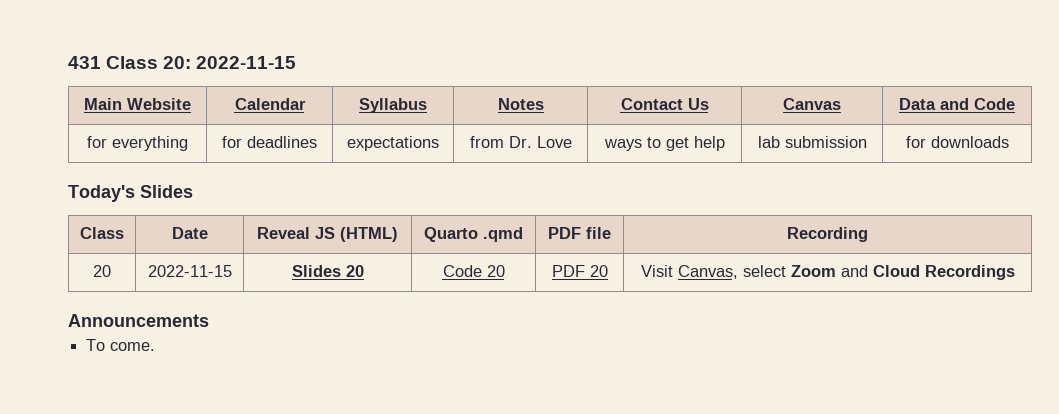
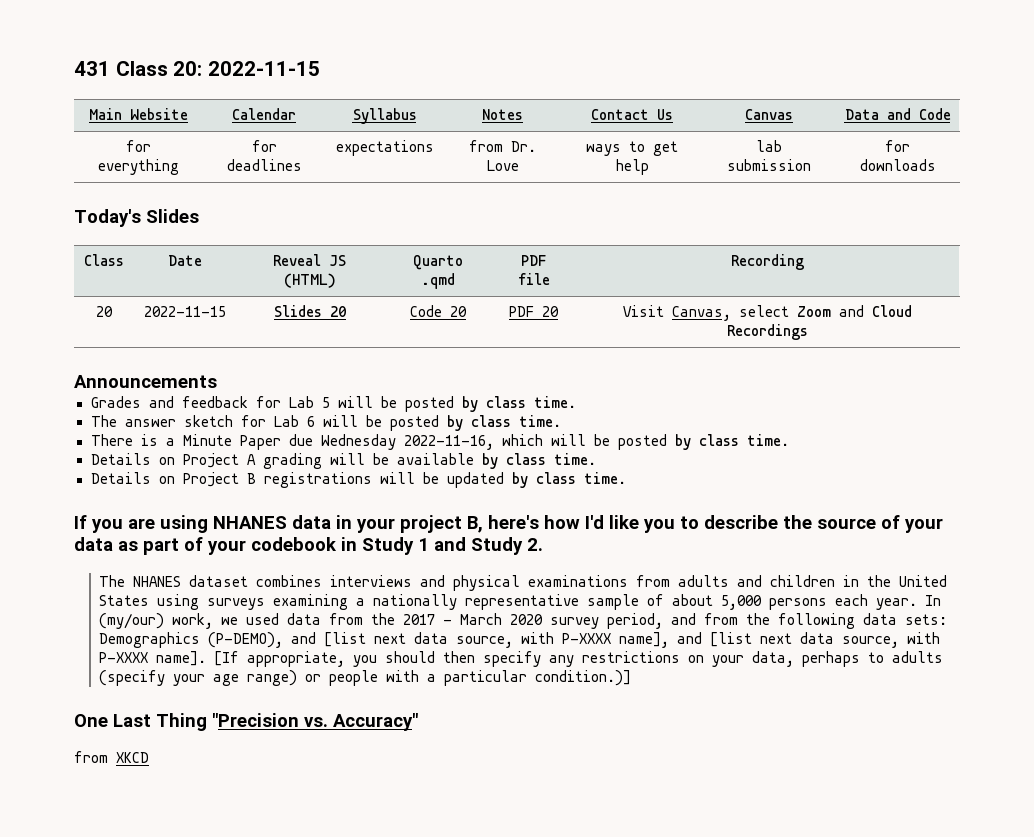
- To come.
+ Grades and feedback for Lab 5 will be posted by class time.
+ The answer sketch for Lab 6 will be posted by class time.
+ There is a Minute Paper due Wednesday 2022-11-16, which will be posted by class time.
+ Details on Project A grading will be available by class time.
+ Details on Project B registrations will be updated by class time.
+ If you are using NHANES data in your project B, here's how I'd like you to describe the source of your data as part of your codebook in Study 1 and Study 2.
+ The NHANES dataset combines interviews and physical examinations from adults and children in the United States using surveys examining a nationally representative sample of about 5,000 persons each year. In (my/our) work, we used data from the 2017 - March 2020 survey period, and from the following data sets: Demographics (P-DEMO), and [list next data source, with P-XXXX name], and [list next data source, with P-XXXX name]. [If appropriate, you should then specify any restrictions on your data, perhaps to adults (specify your age range) or people with a particular condition.)]
+ One Last Thing "Precision vs. Accuracy"
+ from XKCD

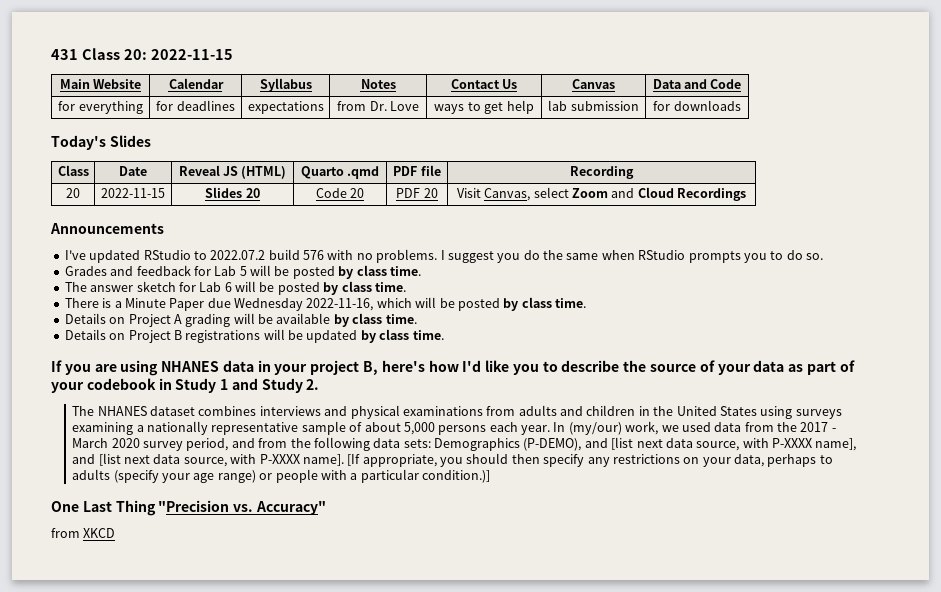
+ I've updated RStudio to 2022.07.2 build 576 with no problems. I suggest you do the same when RStudio prompts you to do so.

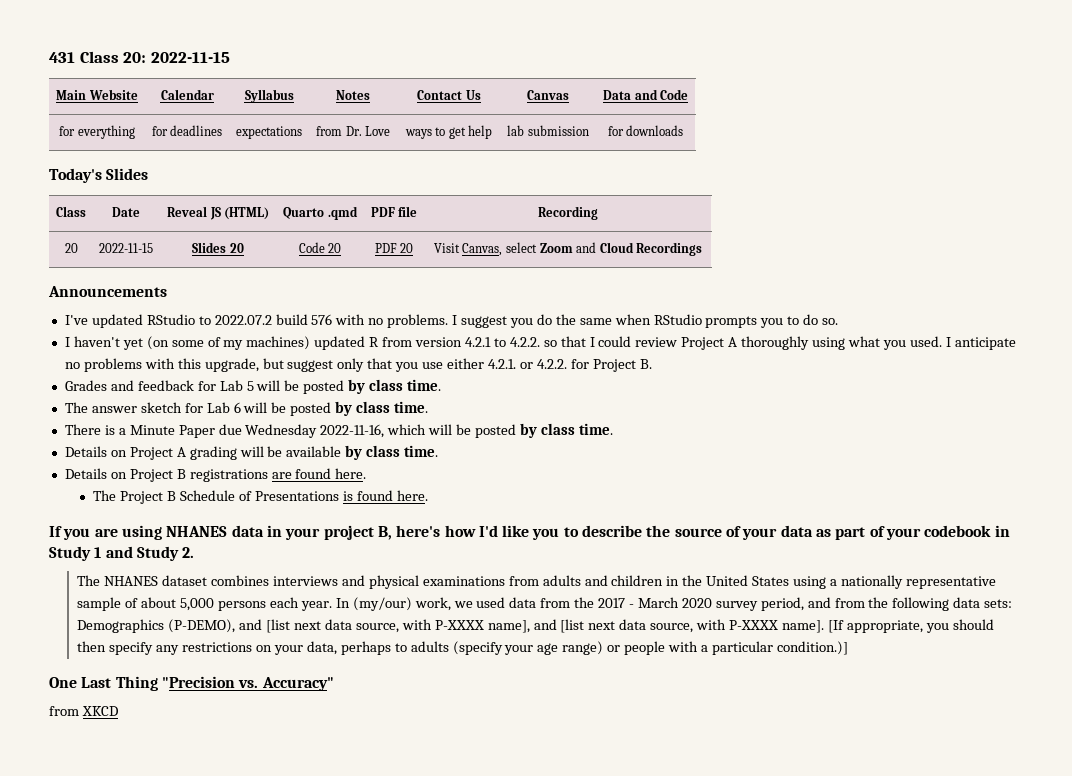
+ I haven't yet (on some of my machines) updated R from version 4.2.1 to 4.2.2. so that I could review Project A thoroughly using what you used. I anticipate no problems with this upgrade, but suggest only that you use either 4.2.1. or 4.2.2. for Project B.
- Details on Project B registrations will be updated by class time.
+ Details on Project B registrations are found here.
+ The Project B Schedule of Presentations is found here.
- The NHANES dataset combines interviews and physical examinations from adults and children in the United States using surveys examining a nationally representative sample of about 5,000 persons each year.
+ The NHANES dataset combines interviews and physical examinations from adults and children in the United States using a nationally representative sample of about 5,000 persons each year.

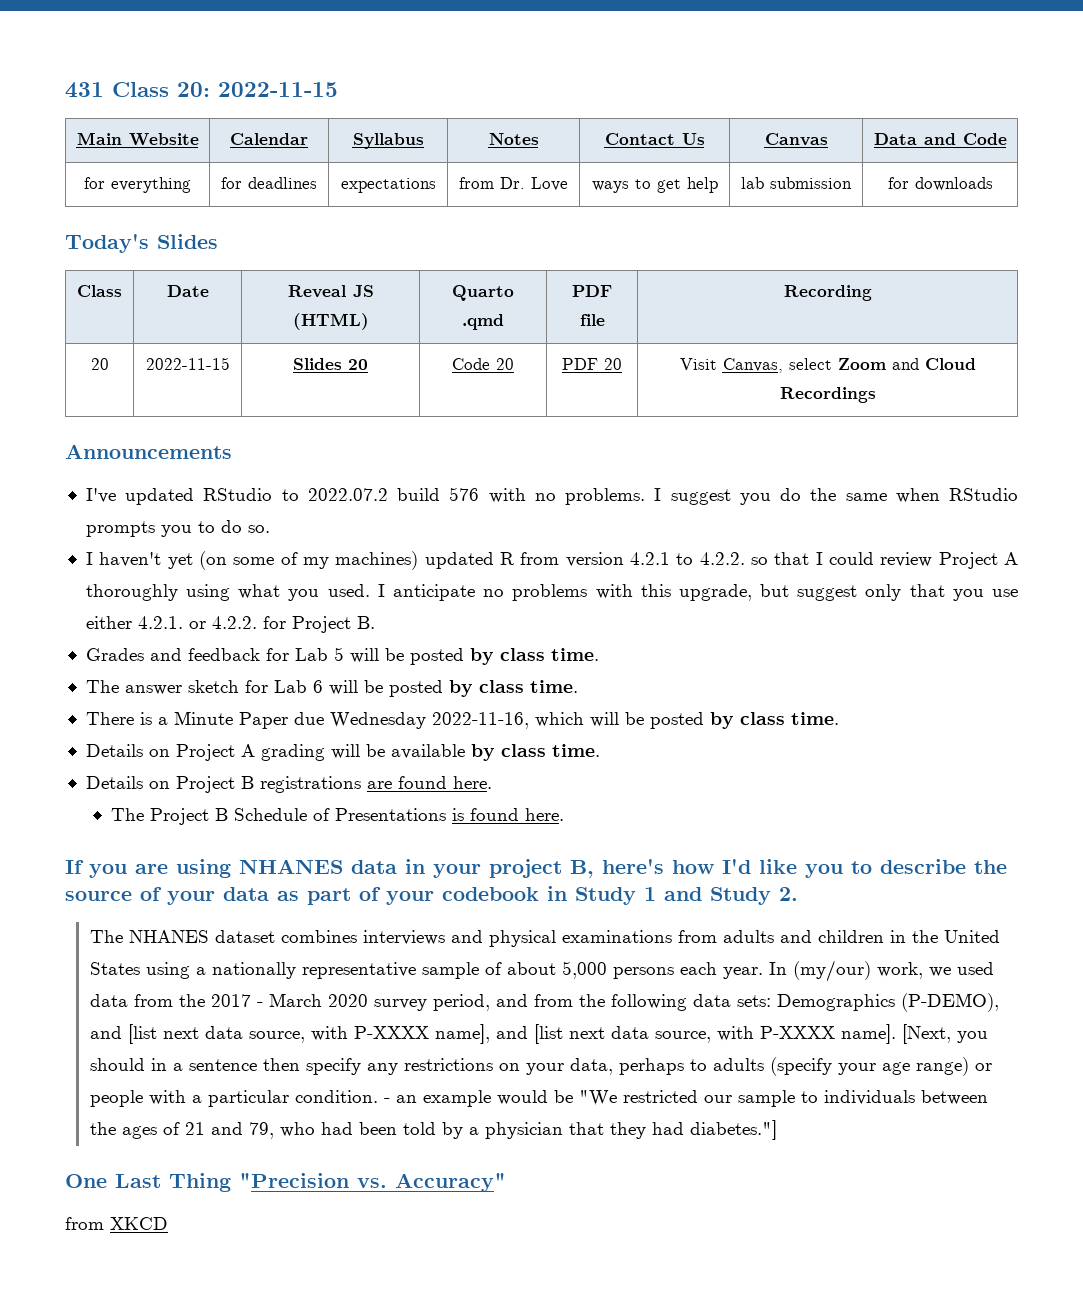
- [If appropriate, you should then specify any restrictions on your data, perhaps to adults (specify your age range) or people with a particular condition.)]
+ [Next, you should in a sentence then specify any restrictions on your data, perhaps to adults (specify your age range) or people with a particular condition. - an example would be "We restricted our sample to individuals between the ages of 21 and 79, who had been told by a physician that they had diabetes."]

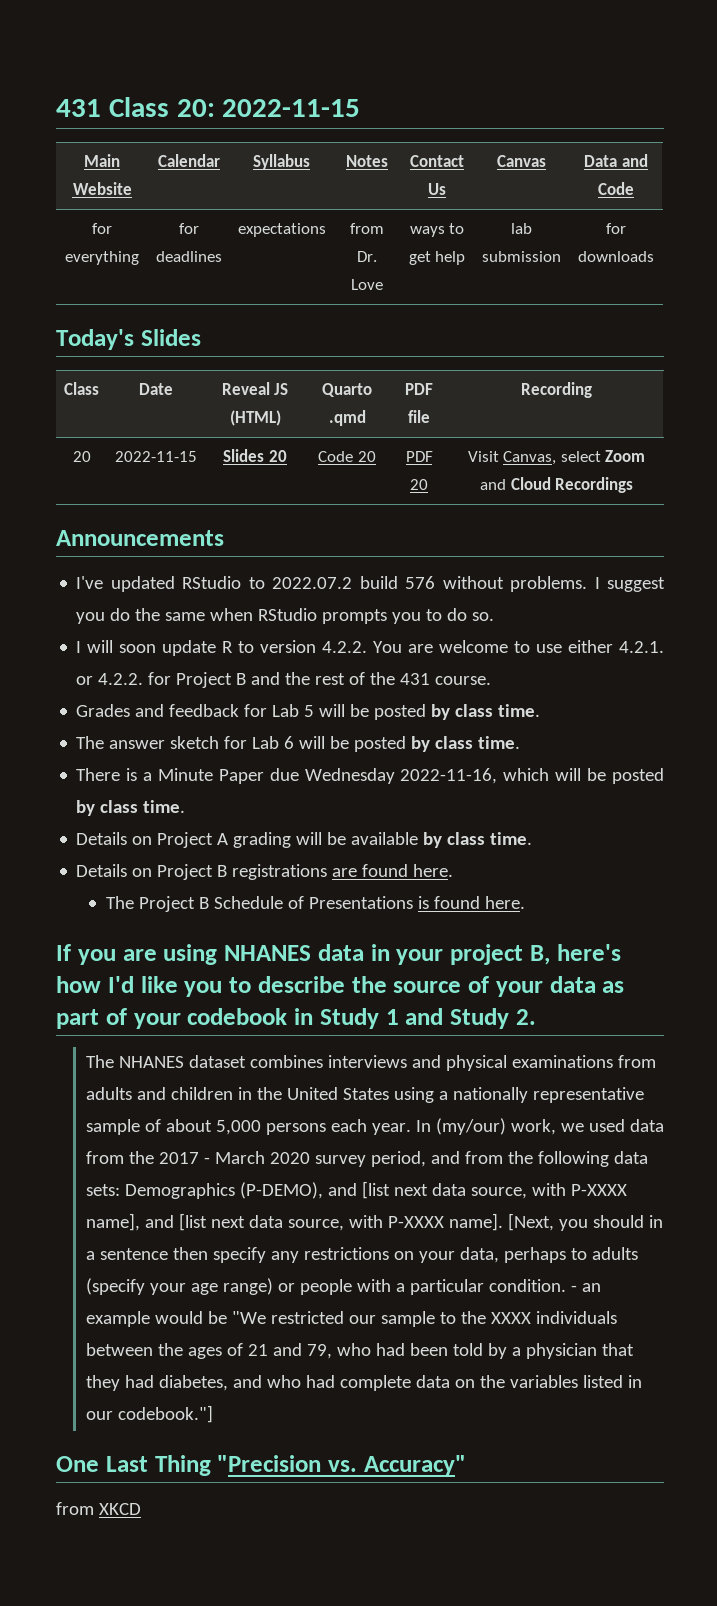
- I've updated RStudio to 2022.07.2 build 576 with no problems.
+ I've updated RStudio to 2022.07.2 build 576 without problems.
- I haven't yet (on some of my machines) updated R from version 4.2.1 to 4.2.2. so that I could review Project A thoroughly using what you used. I anticipate no problems with this upgrade, but suggest only that you use either 4.2.1. or 4.2.2. for Project B.
+ I will soon update R to version 4.2.2. You are welcome to use either 4.2.1. or 4.2.2. for Project B and the rest of the 431 course.
- - an example would be "We restricted our sample to individuals between the ages of 21 and 79, who had been told by a physician that they had diabetes."]
+ - an example would be "We restricted our sample to the XXXX individuals between the ages of 21 and 79, who had been told by a physician that they had diabetes, and who had complete data on the variables listed in our codebook."]

